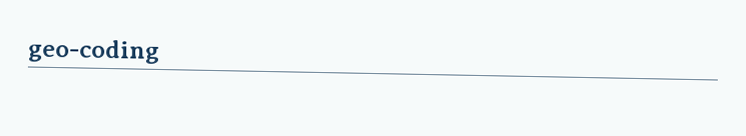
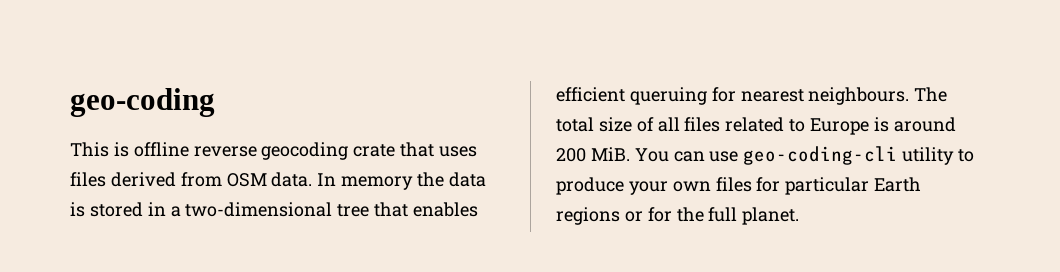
+ This is offline reverse geocoding crate that uses files derived from OSM data. In memory the data is stored in a two-dimensional tree that enables efficient queruing for nearest neighbours. The total size of all files related to Europe is around 200 MiB. You can use geo-coding-cli utility to produce your own files for particular Earth regions or for the full planet.

